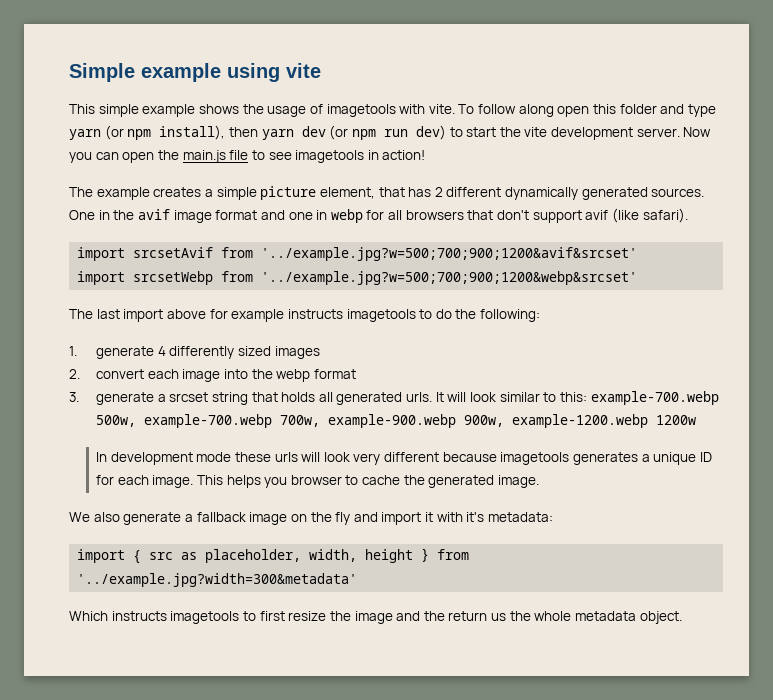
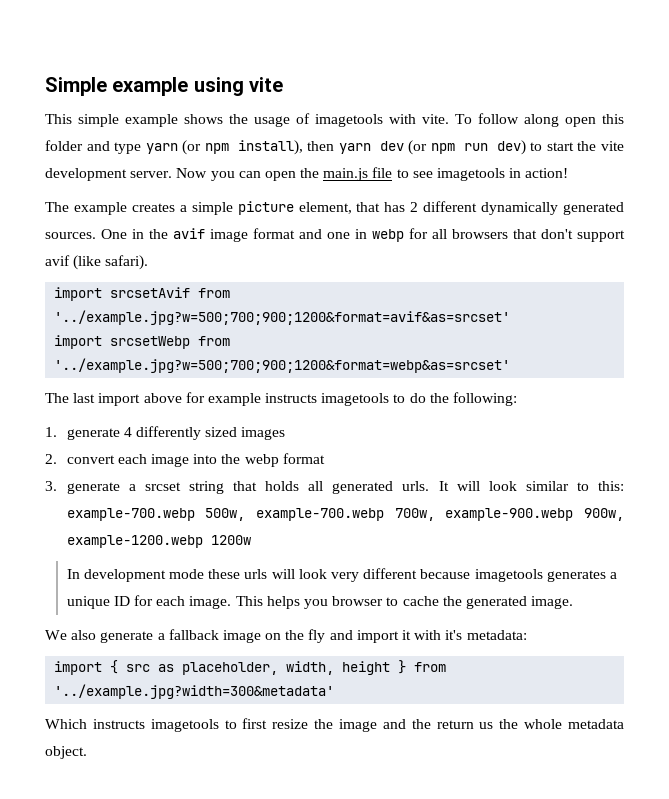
- import srcsetAvif from '../example.jpg?w=500;700;900;1200&avif&srcset'
+ import srcsetAvif from '../example.jpg?w=500;700;900;1200&format=avif&as=srcset'
- import srcsetWebp from '../example.jpg?w=500;700;900;1200&webp&srcset'
+ import srcsetWebp from '../example.jpg?w=500;700;900;1200&format=webp&as=srcset'

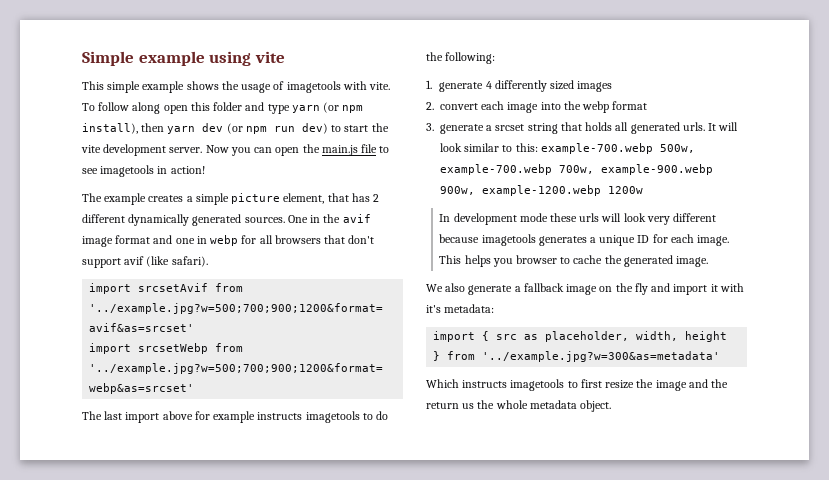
- import { src as placeholder, width, height } from '../example.jpg?width=300&metadata'
+ import { src as placeholder, width, height } from '../example.jpg?w=300&as=metadata'

